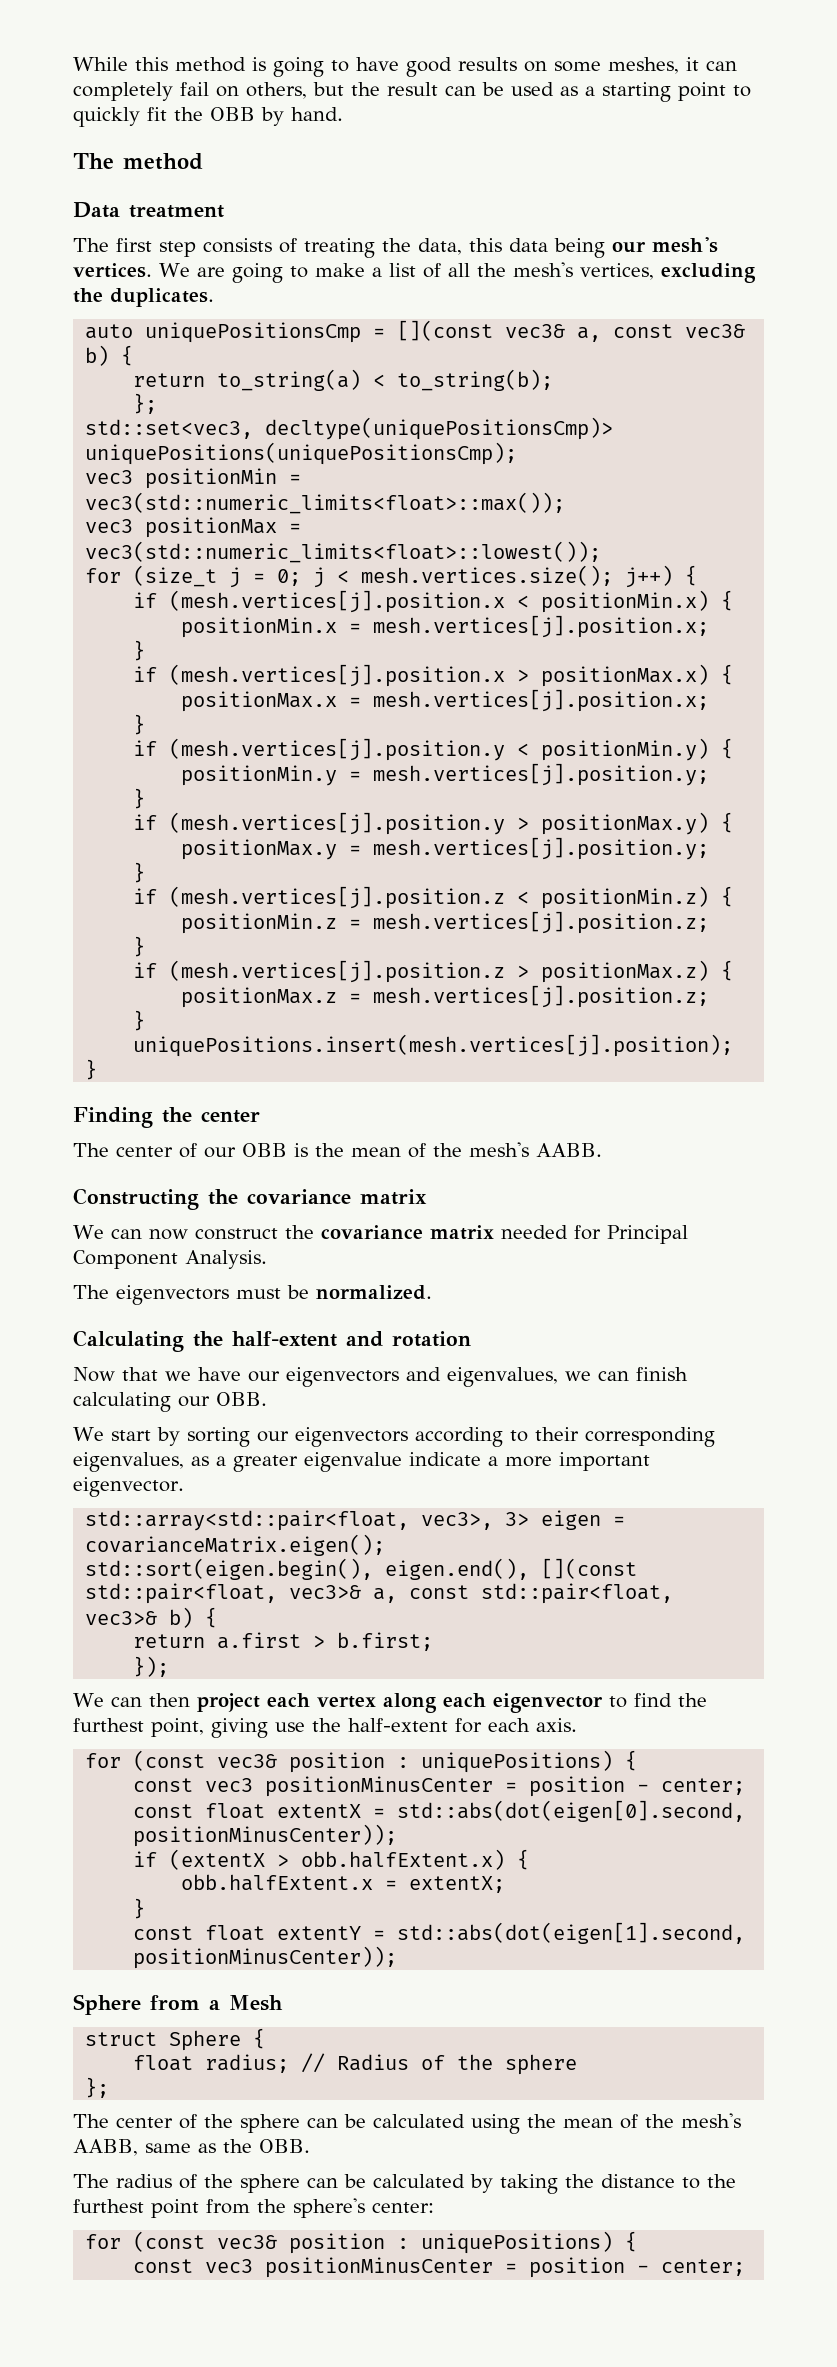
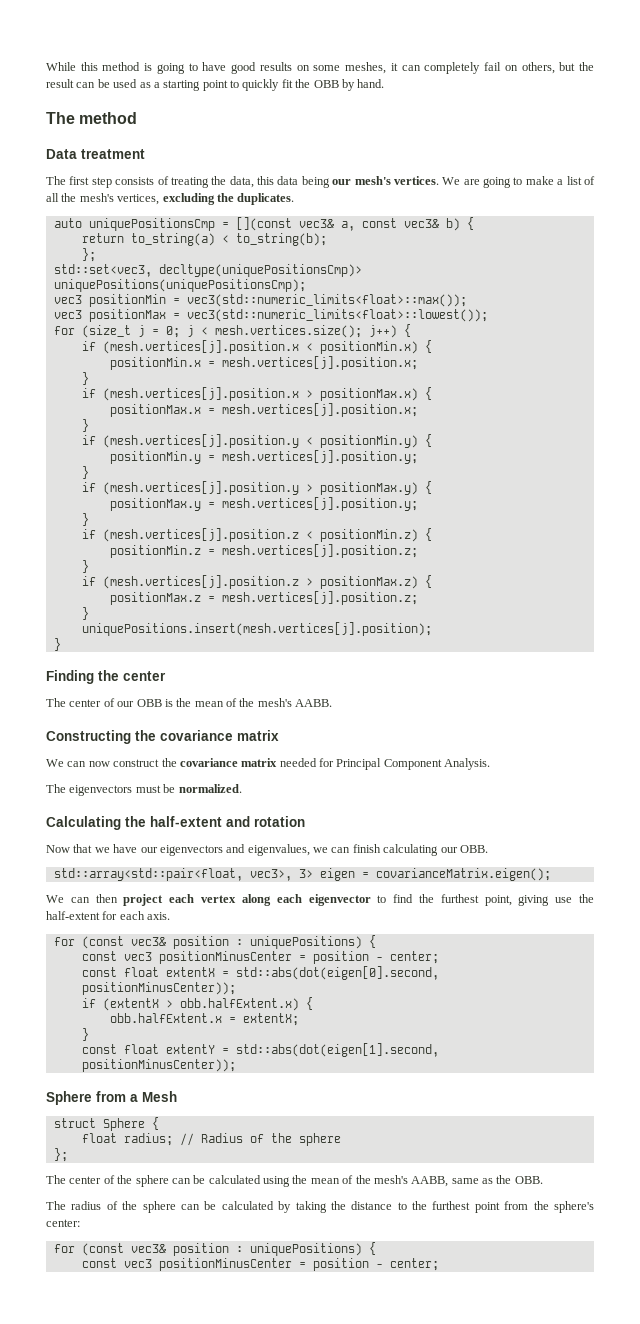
- We start by sorting our eigenvectors according to their corresponding eigenvalues, as a greater eigenvalue indicate a more important eigenvector.
- std::sort(eigen.begin(), eigen.end(), [](const std::pair<float, vec3>& a, const std::pair<float, vec3>& b) {
- return a.first > b.first;
- });

